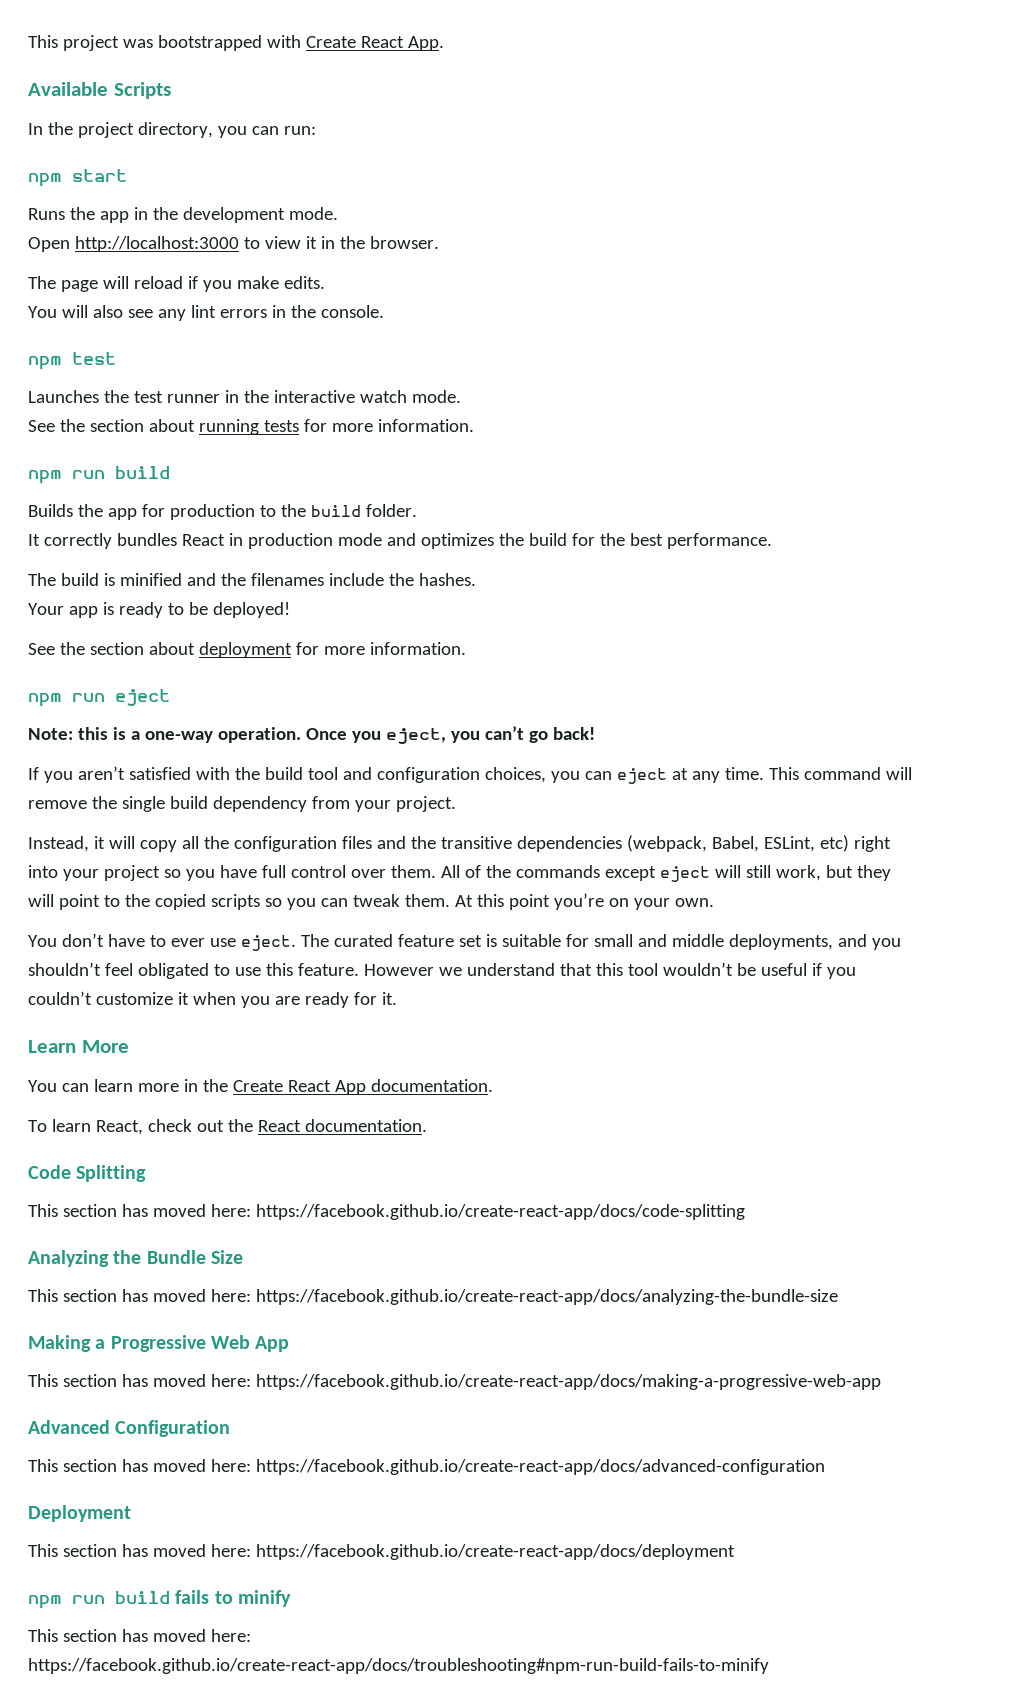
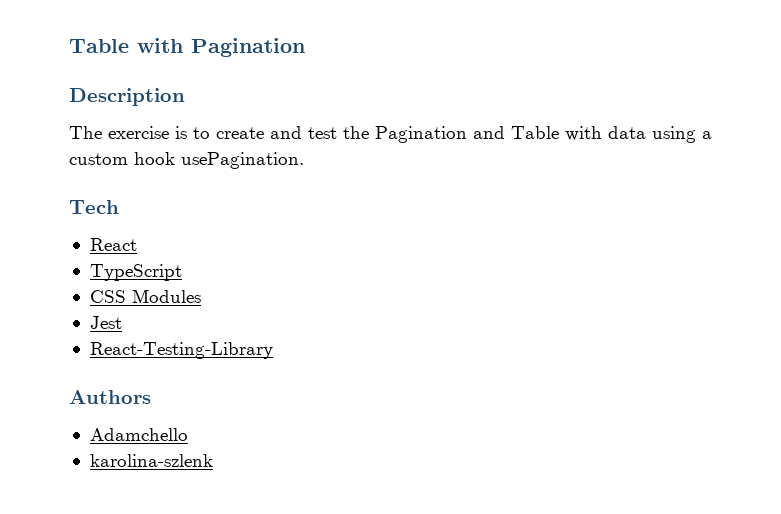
- This project was bootstrapped with Create React App.
- Available Scripts
- In the project directory, you can run:
- npm start
- Runs the app in the development mode.
- Open http://localhost:3000 to view it in the browser.
- The page will reload if you make edits.
- You will also see any lint errors in the console.
- npm test
- Launches the test runner in the interactive watch mode.
- See the section about running tests for more information.
- npm run build
- Builds the app for production to the build folder.
- It correctly bundles React in production mode and optimizes the build for the best performance.
- The build is minified and the filenames include the hashes.
- Your app is ready to be deployed!
- See the section about deployment for more information.
- npm run eject
- Note: this is a one-way operation. Once you eject, you can’t go back!
- If you aren’t satisfied with the build tool and configuration choices, you can eject at any time. This command will remove the single build dependency from your project.
- Instead, it will copy all the configuration files and the transitive dependencies (webpack, Babel, ESLint, etc) right into your project so you have full control over them. All of the commands except eject will still work, but they will point to the copied scripts so you can tweak them. At this point you’re on your own.
- You don’t have to ever use eject. The curated feature set is suitable for small and middle deployments, and you shouldn’t feel obligated to use this feature. However we understand that this tool wouldn’t be useful if you couldn’t customize it when you are ready for it.
- Learn More
- You can learn more in the Create React App documentation.
- To learn React, check out the React documentation.
- Code Splitting
- This section has moved here: https://facebook.github.io/create-react-app/docs/code-splitting
- Analyzing the Bundle Size
- This section has moved here: https://facebook.github.io/create-react-app/docs/analyzing-the-bundle-size
- Making a Progressive Web App
- This section has moved here: https://facebook.github.io/create-react-app/docs/making-a-progressive-web-app
- Advanced Configuration
- This section has moved here: https://facebook.github.io/create-react-app/docs/advanced-configuration
- Deployment
- This section has moved here: https://facebook.github.io/create-react-app/docs/deployment
- npm run build fails to minify
- This section has moved here: https://facebook.github.io/create-react-app/docs/troubleshooting#npm-run-build-fails-to-minify
+ Table with Pagination
+ Description
+ The exercise is to create and test the Pagination and Table with data using a custom hook usePagination.
+ Tech
+ React
+ TypeScript
+ CSS Modules
+ Jest
+ React-Testing-Library
+ Authors
+ Adamchello
+ karolina-szlenk

